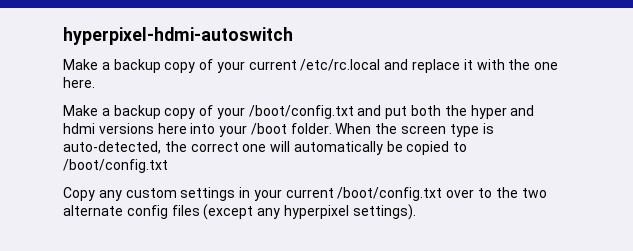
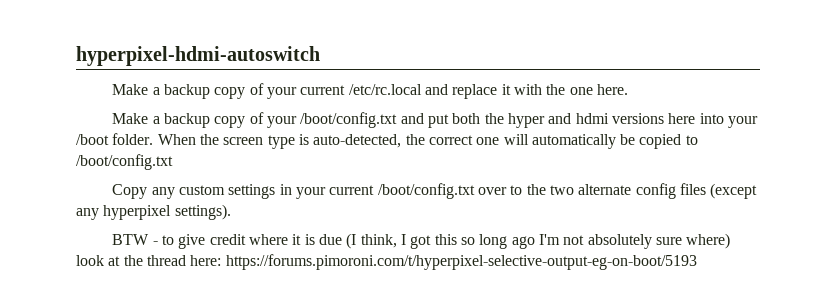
+ BTW - to give credit where it is due (I think, I got this so long ago I'm not absolutely sure where) look at the thread here: https://forums.pimoroni.com/t/hyperpixel-selective-output-eg-on-boot/5193

